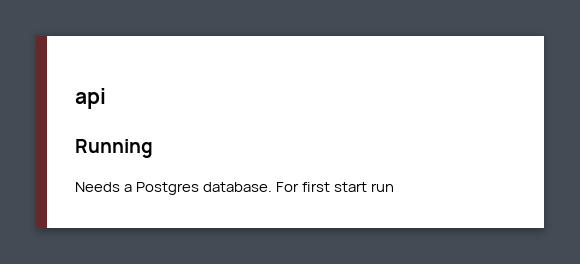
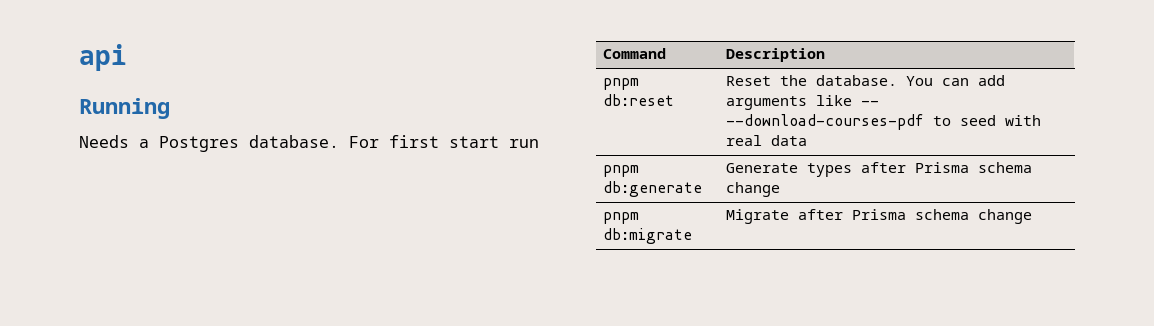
+ Command | Description
+ pnpm db:reset | Reset the database. You can add arguments like -- --download-courses-pdf to seed with real data
+ pnpm db:generate | Generate types after Prisma schema change
+ pnpm db:migrate | Migrate after Prisma schema change

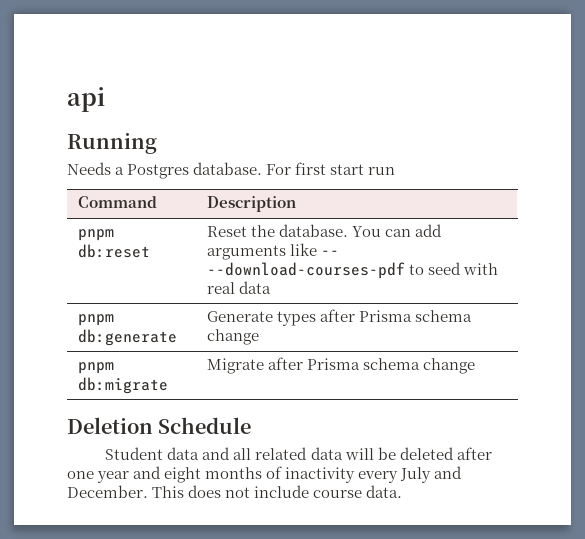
+ Deletion Schedule
+ Student data and all related data will be deleted after one year and eight months of inactivity every July and December. This does not include course data.

